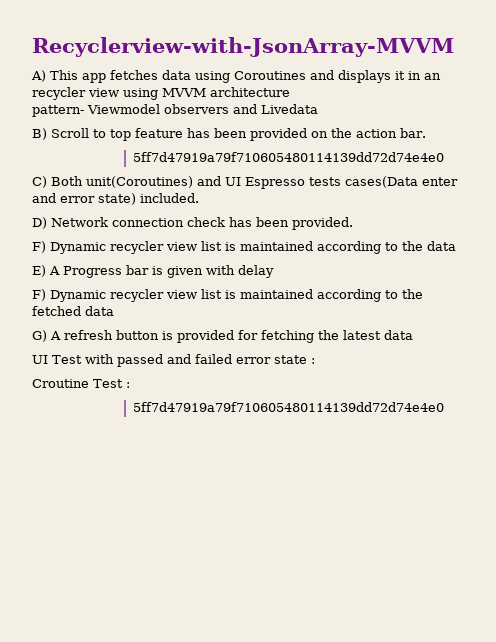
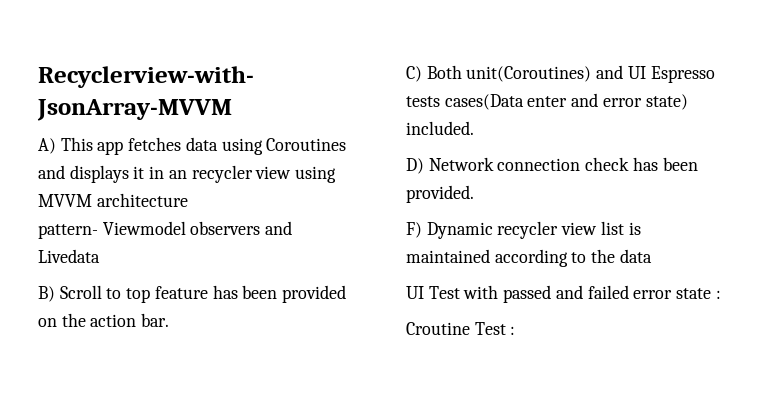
  B) Scroll to top feature has been provided on the action bar.
- 5ff7d47919a79f710605480114139dd72d74e4e0
- E) A Progress bar is given with delay
- F) Dynamic recycler view list is maintained according to the fetched data
- G) A refresh button is provided for fetching the latest data
  Croutine Test :
- 5ff7d47919a79f710605480114139dd72d74e4e0

